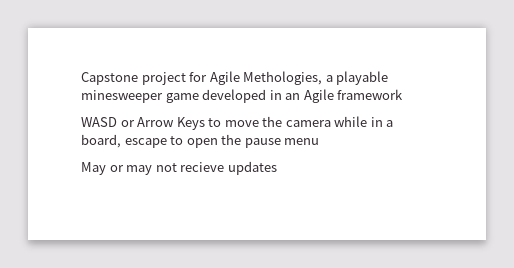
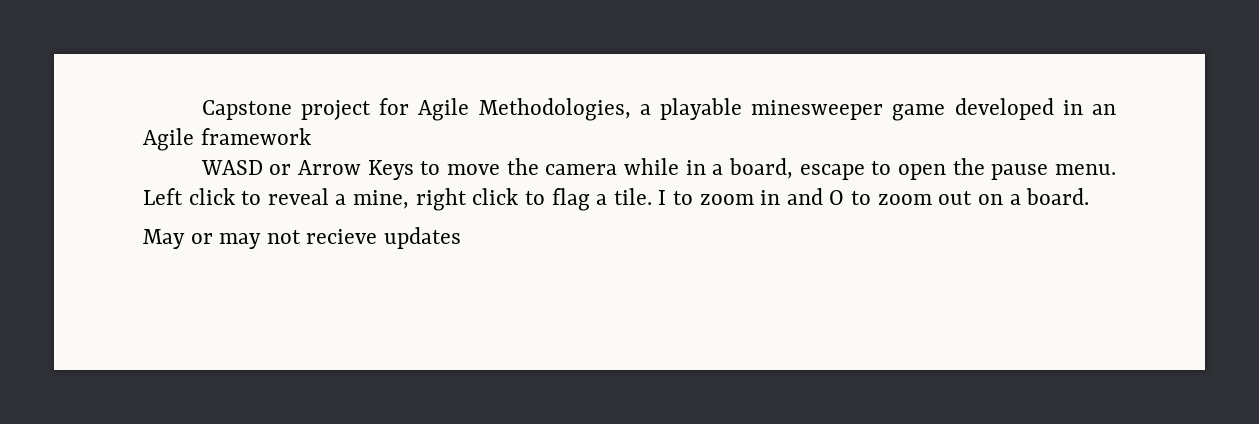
- Capstone project for Agile Methologies, a playable minesweeper game developed in an Agile framework
+ Capstone project for Agile Methodologies, a playable minesweeper game developed in an Agile framework
- WASD or Arrow Keys to move the camera while in a board, escape to open the pause menu
+ WASD or Arrow Keys to move the camera while in a board, escape to open the pause menu. Left click to reveal a mine, right click to flag a tile. I to zoom in and O to zoom out on a board.

